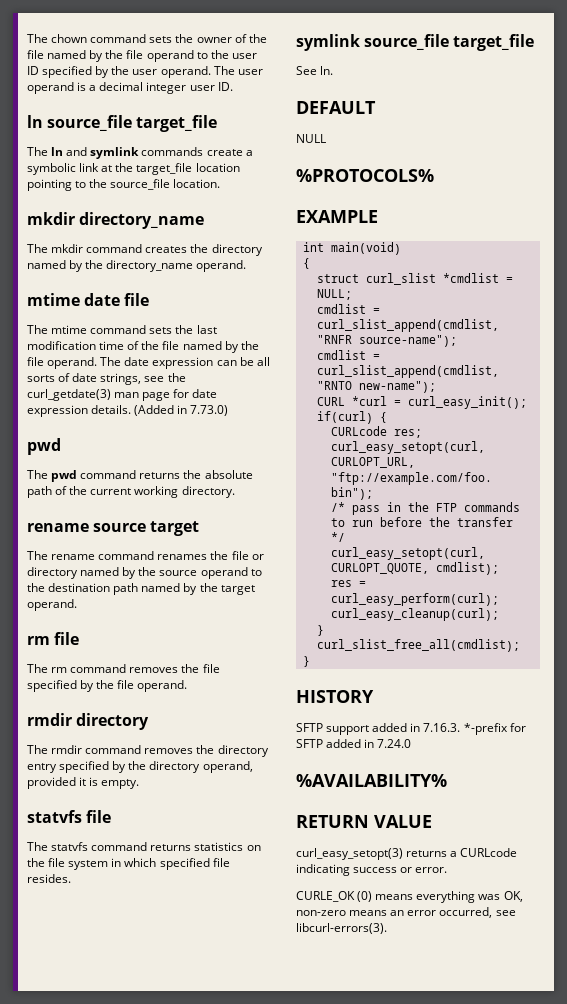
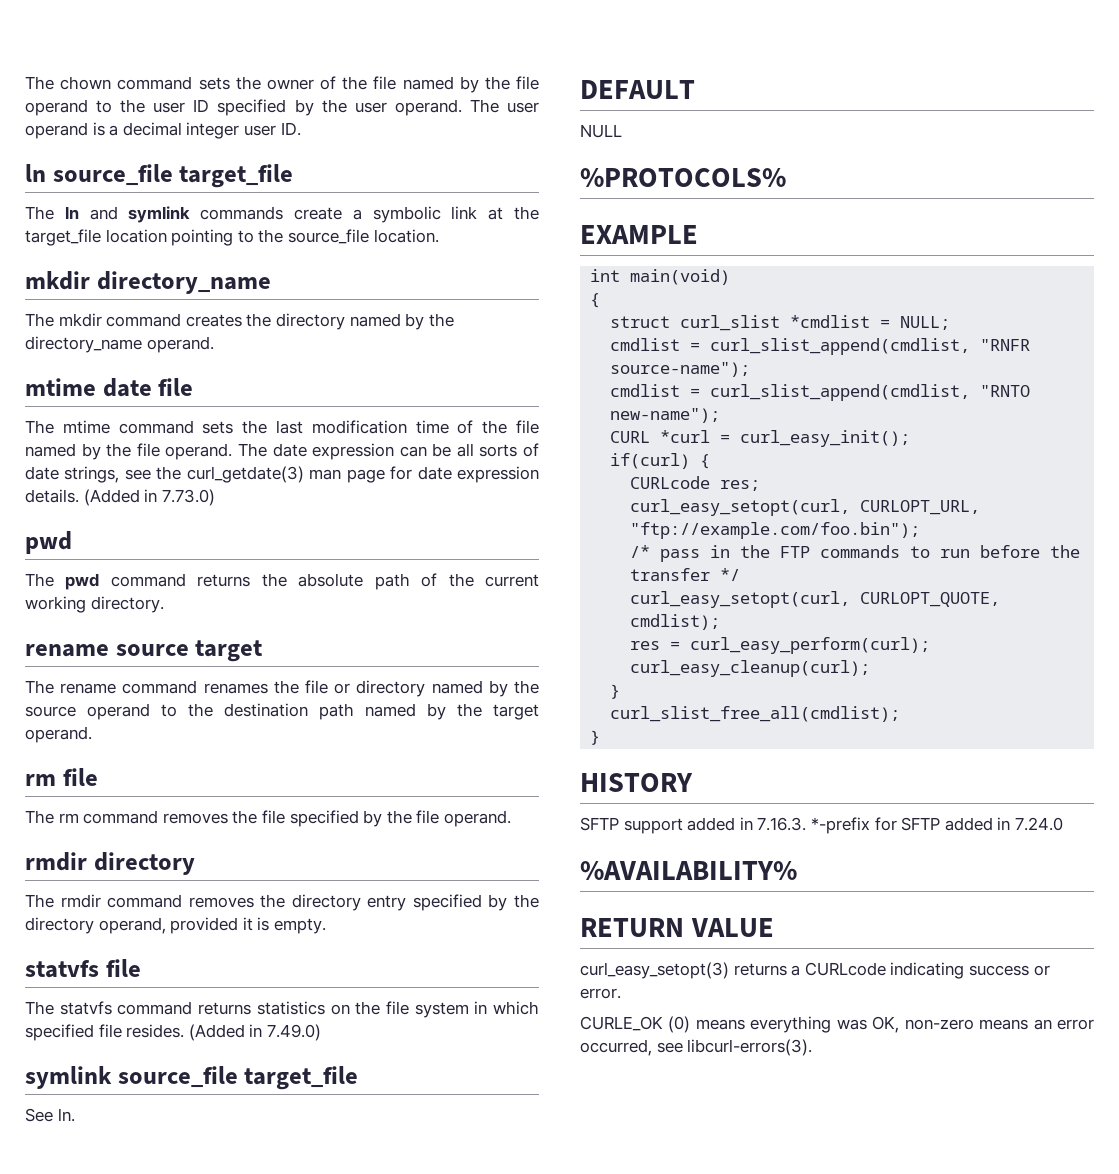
+ (Added in 7.49.0)

